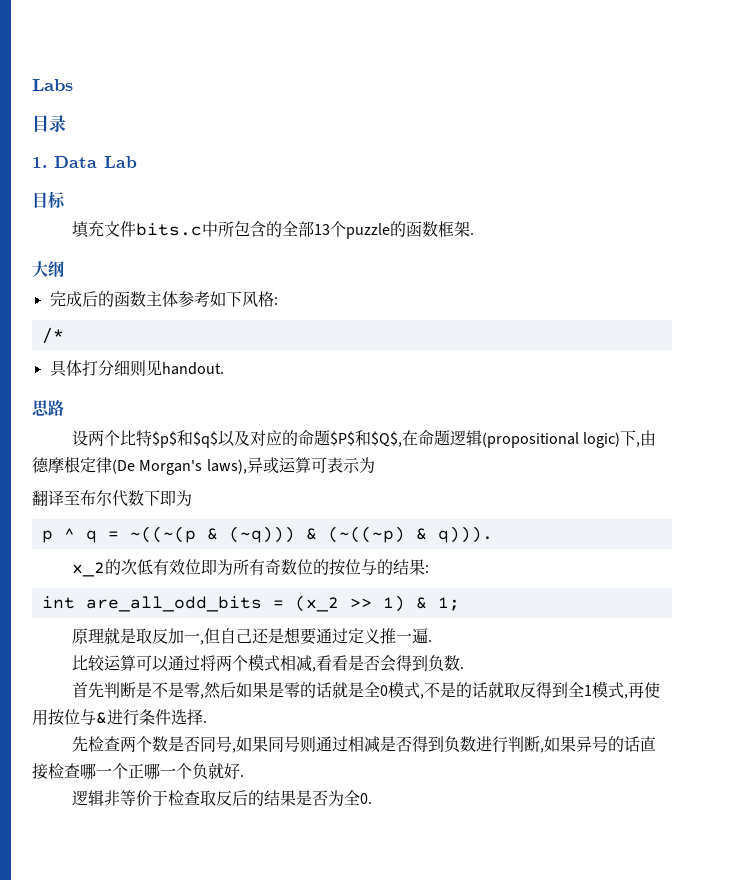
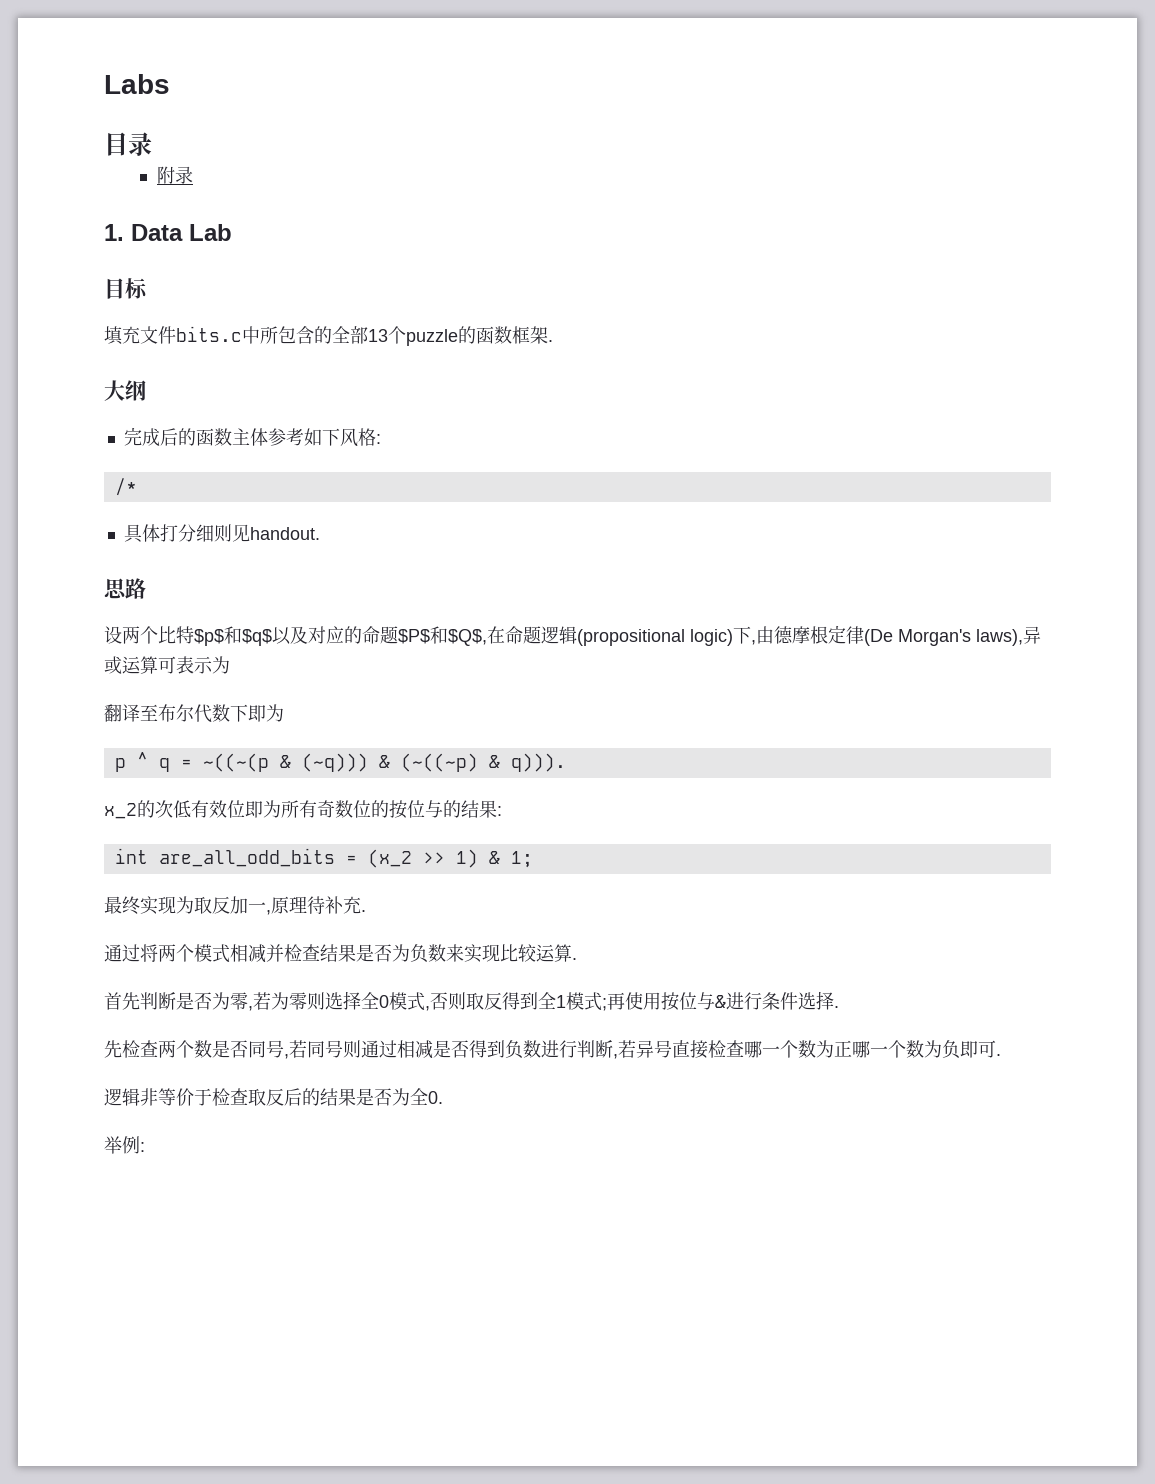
+ 附录
- 原理就是取反加一,但自己还是想要通过定义推一遍.
- 比较运算可以通过将两个模式相减,看看是否会得到负数.
- 首先判断是不是零,然后如果是零的话就是全0模式,不是的话就取反得到全1模式,再使用按位与&进行条件选择.
+ 最终实现为取反加一,原理待补充.
+ 通过将两个模式相减并检查结果是否为负数来实现比较运算.
+ 首先判断是否为零,若为零则选择全0模式,否则取反得到全1模式;再使用按位与&进行条件选择.
- 先检查两个数是否同号,如果同号则通过相减是否得到负数进行判断,如果异号的话直接检查哪一个正哪一个负就好.
+ 先检查两个数是否同号,若同号则通过相减是否得到负数进行判断,若异号直接检查哪一个数为正哪一个数为负即可.
+ 举例:

